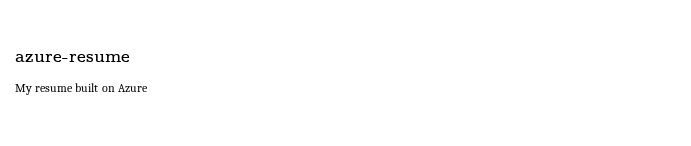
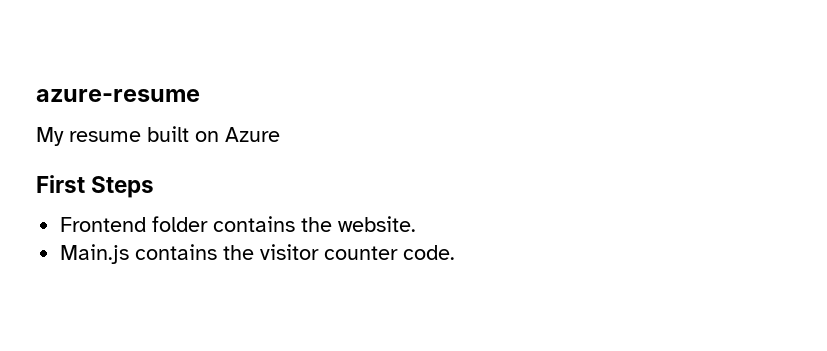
+ First Steps
+ Frontend folder contains the website.
+ Main.js contains the visitor counter code.

